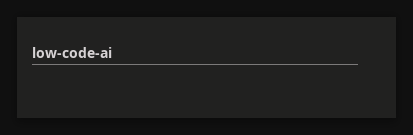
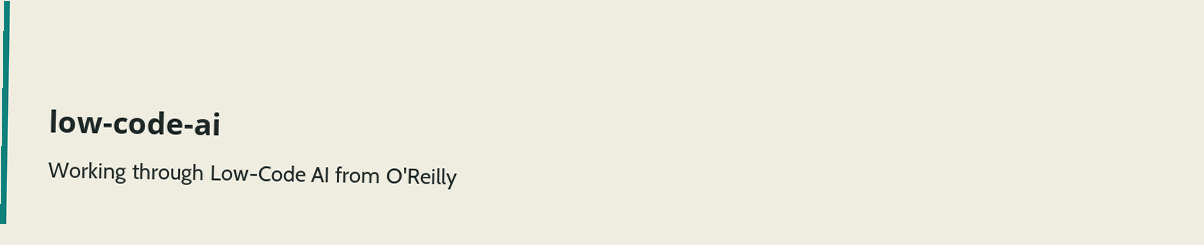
+ Working through Low-Code AI from O'Reilly

